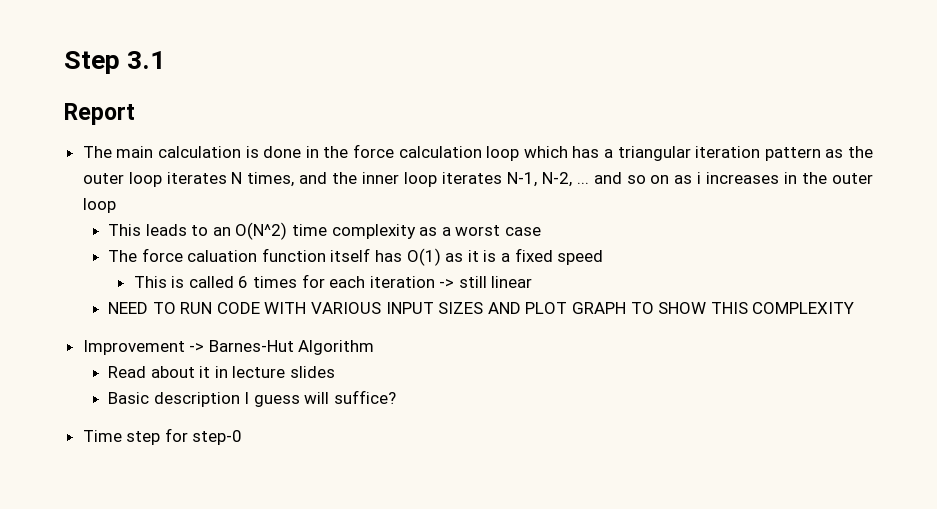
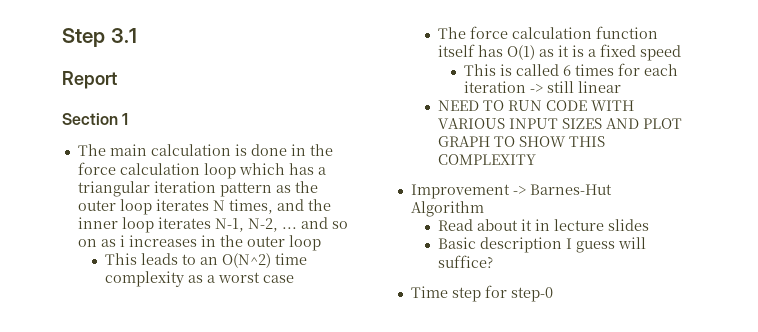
+ Section 1
- The force caluation function itself has O(1) as it is a fixed speed
+ The force calculation function itself has O(1) as it is a fixed speed

